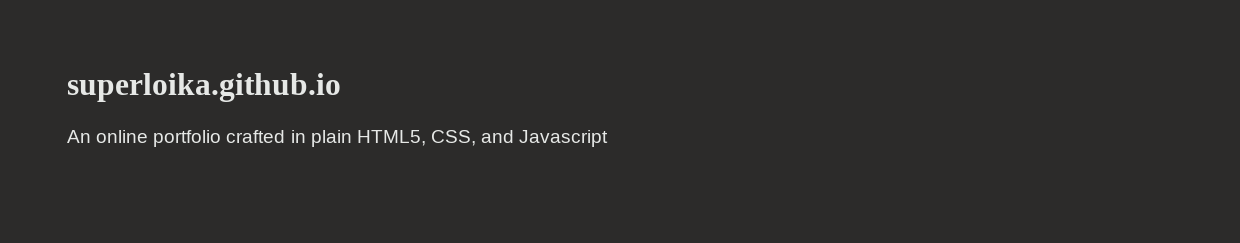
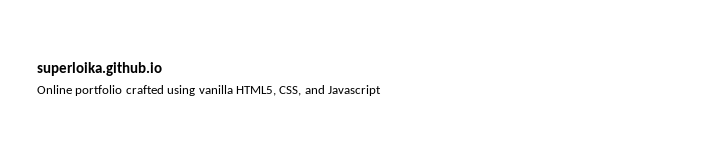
- An online portfolio crafted in plain HTML5, CSS, and Javascript
+ Online portfolio crafted using vanilla HTML5, CSS, and Javascript

